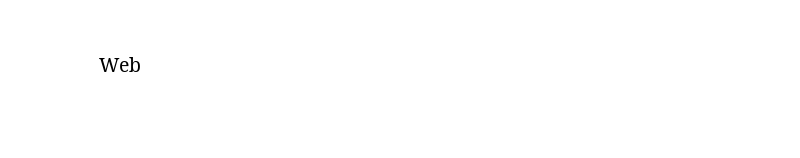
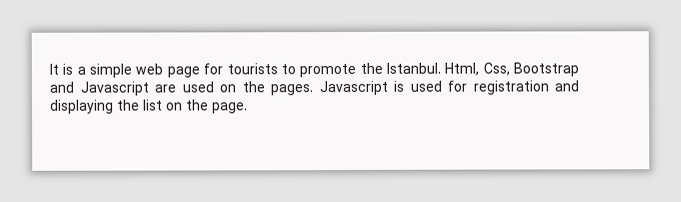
- Web
+ It is a simple web page for tourists to promote the Istanbul. Html, Css, Bootstrap and Javascript are used on the pages. Javascript is used for registration and displaying the list on the page.

